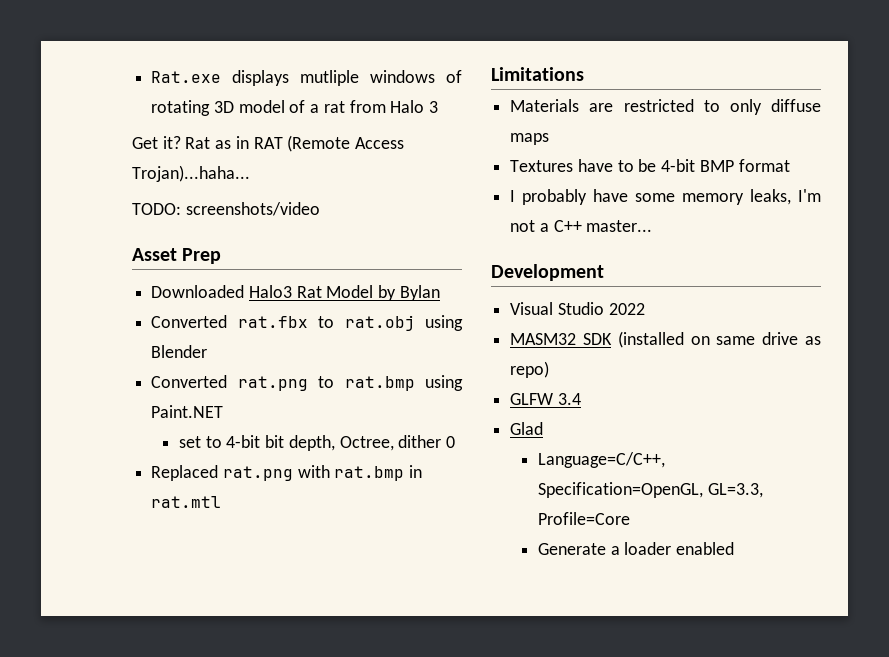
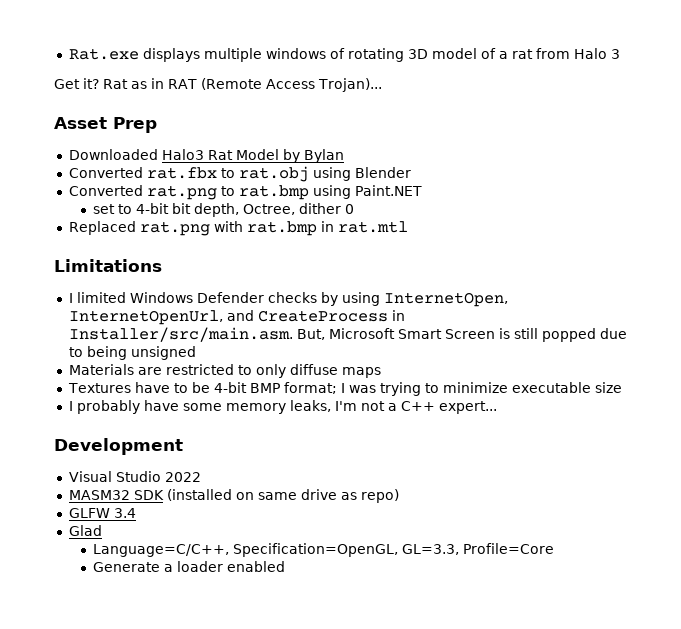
- Rat.exe displays mutliple windows of rotating 3D model of a rat from Halo 3
+ Rat.exe displays multiple windows of rotating 3D model of a rat from Halo 3
- Rat as in RAT (Remote Access Trojan)...haha...
- TODO: screenshots/video
+ Rat as in RAT (Remote Access Trojan)...
+ I limited Windows Defender checks by using InternetOpen, InternetOpenUrl, and CreateProcess in Installer/src/main.asm. But, Microsoft Smart Screen is still popped due to being unsigned
- Textures have to be 4-bit BMP format
+ Textures have to be 4-bit BMP format; I was trying to minimize executable size
- I probably have some memory leaks, I'm not a C++ master...
+ I probably have some memory leaks, I'm not a C++ expert...

